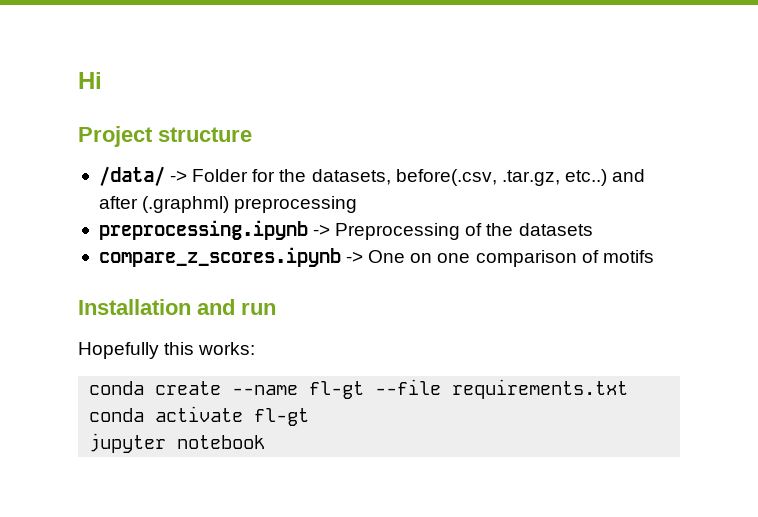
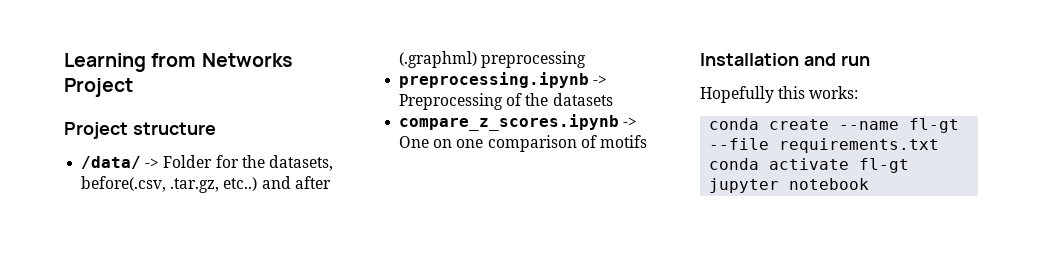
- Hi
+ Learning from Networks Project

